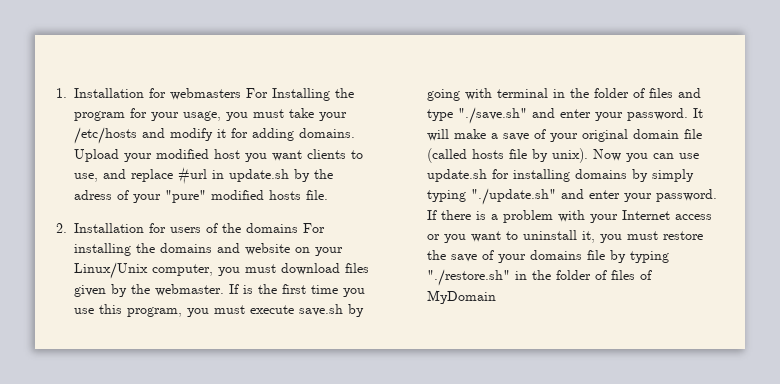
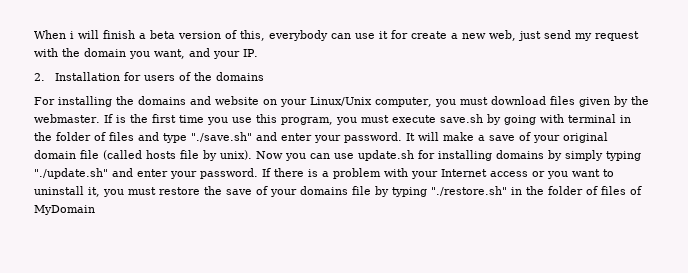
- 1. Installation for webmasters For Installing the program for your usage, you must take your /etc/hosts and modify it for adding domains. Upload your modified host you want clients to use, and replace #url in update.sh by the adress of your "pure" modified hosts file.
+ When i will finish a beta version of this, everybody can use it for create a new web, just send my request with the domain you want, and your IP.
- 2. Installation for users of the domains For installing the domains and website on your Linux/Unix computer, you must download files given by the webmaster.
+ 2. Installation for users of the domains
+ For installing the domains and website on your Linux/Unix computer, you must download files given by the webmaster.

